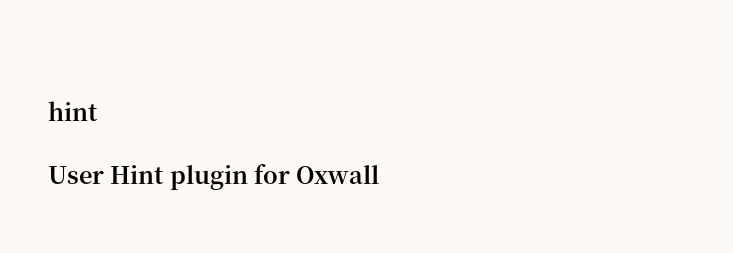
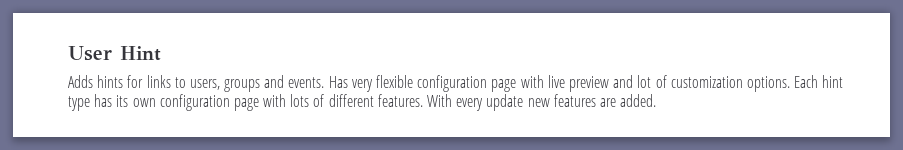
- hint
- User Hint plugin for Oxwall
+ User Hint
+ Adds hints for links to users, groups and events. Has very flexible configuration page with live preview and lot of customization options. Each hint type has its own configuration page with lots of different features. With every update new features are added.

